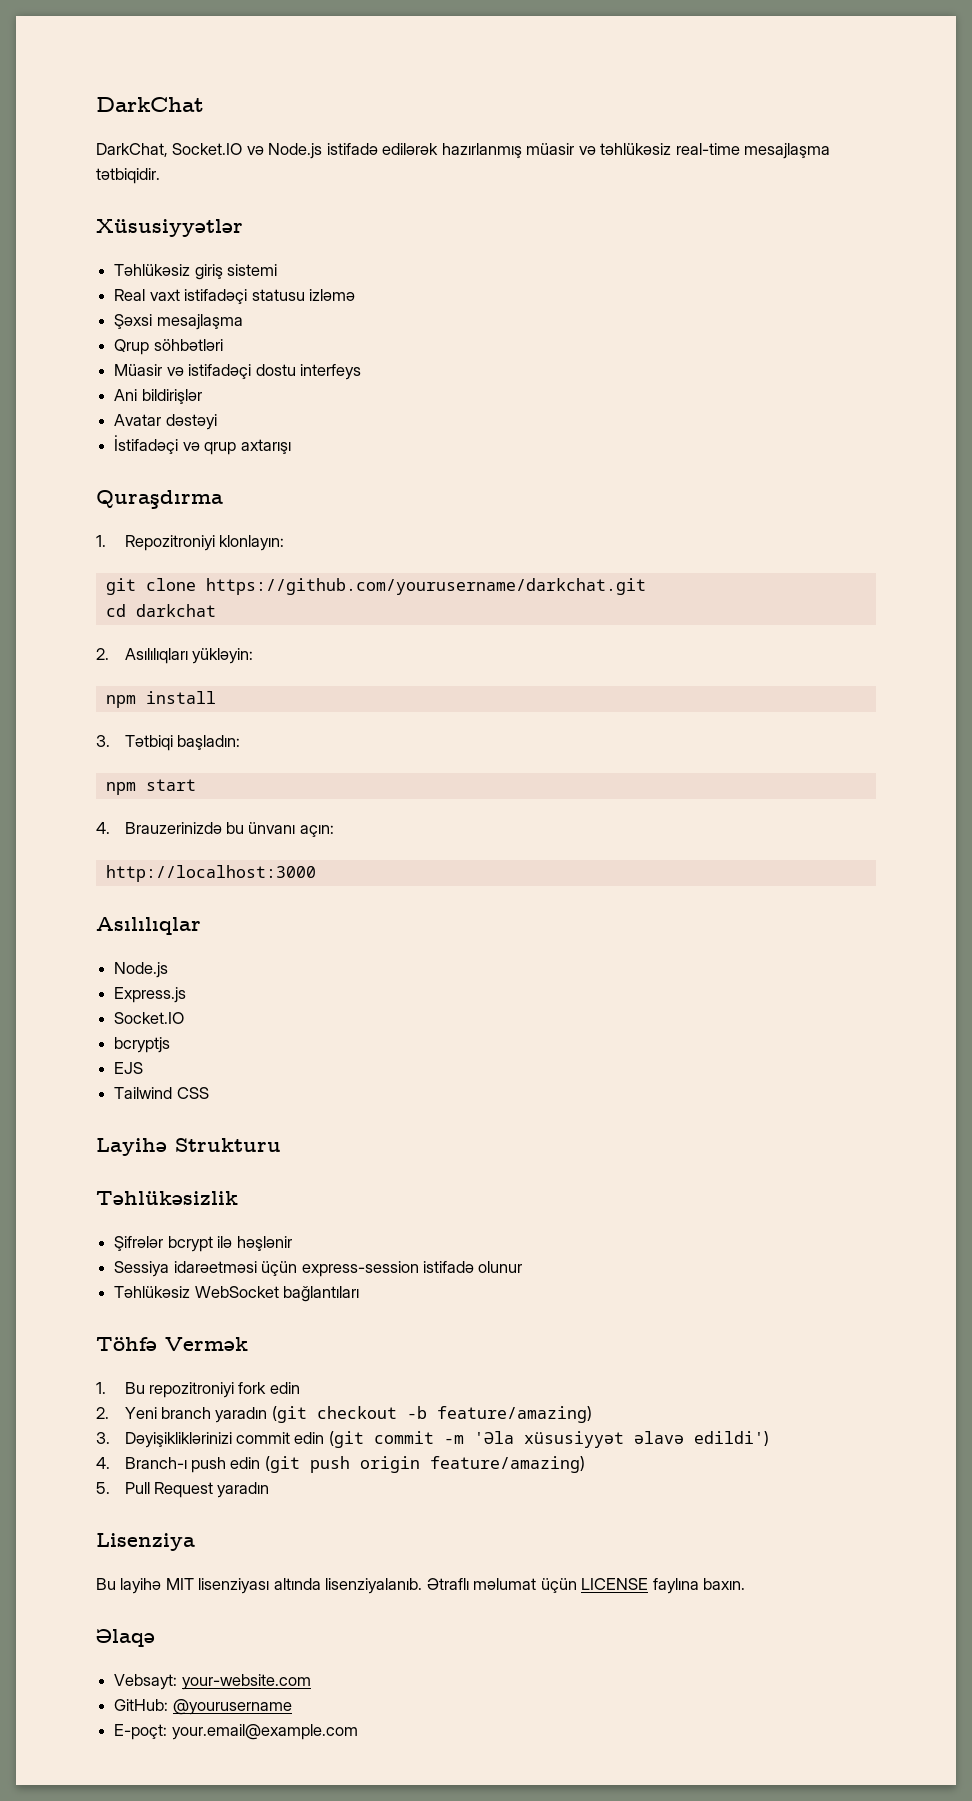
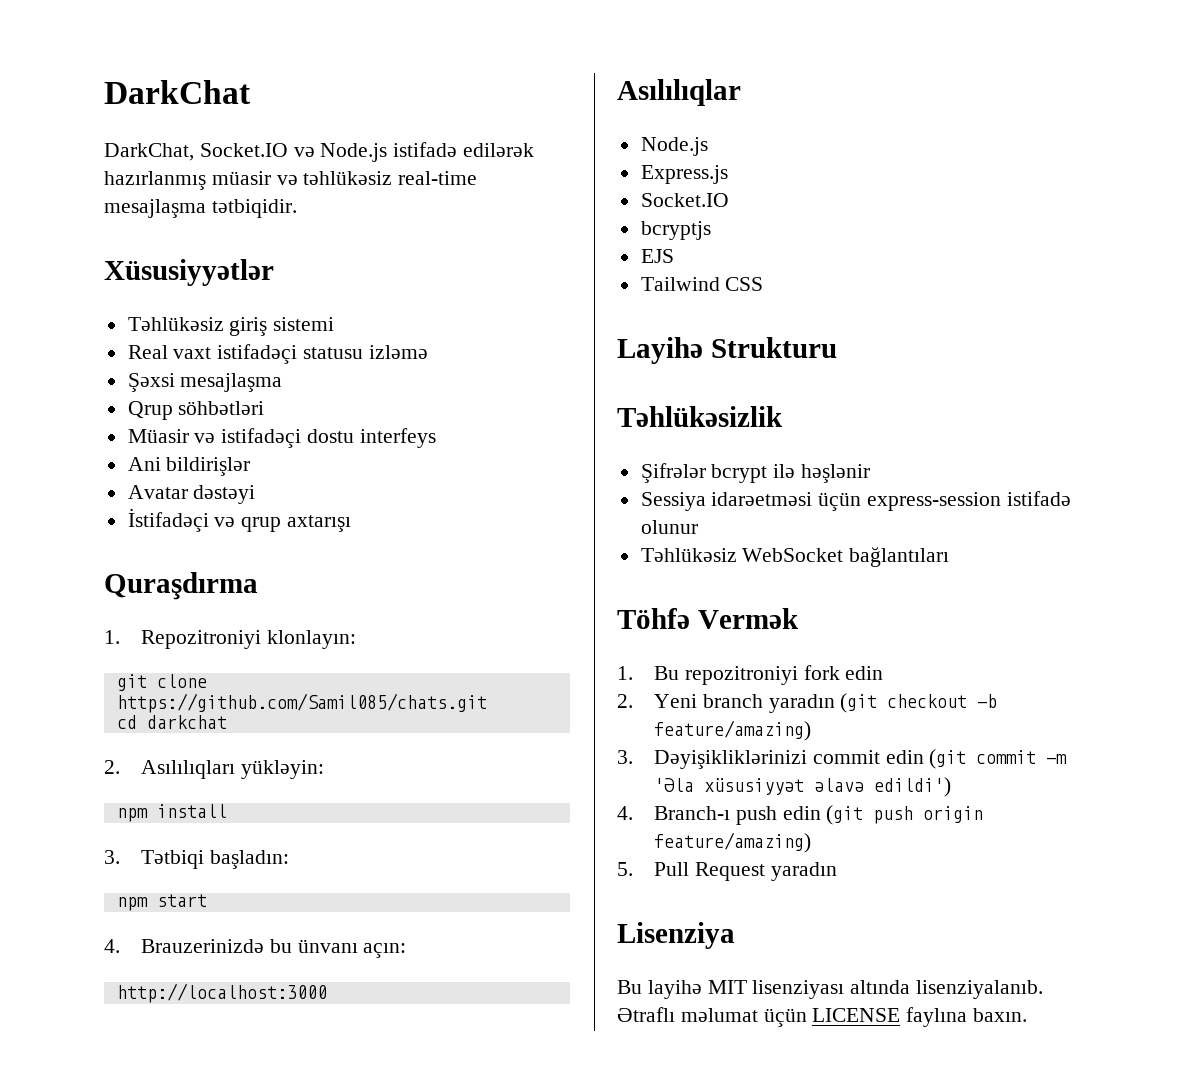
- git clone https://github.com/yourusername/darkchat.git
+ git clone https://github.com/Samil085/chats.git
- Əlaqə
- Vebsayt: your-website.com
- GitHub: @yourusername
- E-poçt: your.email@example.com

